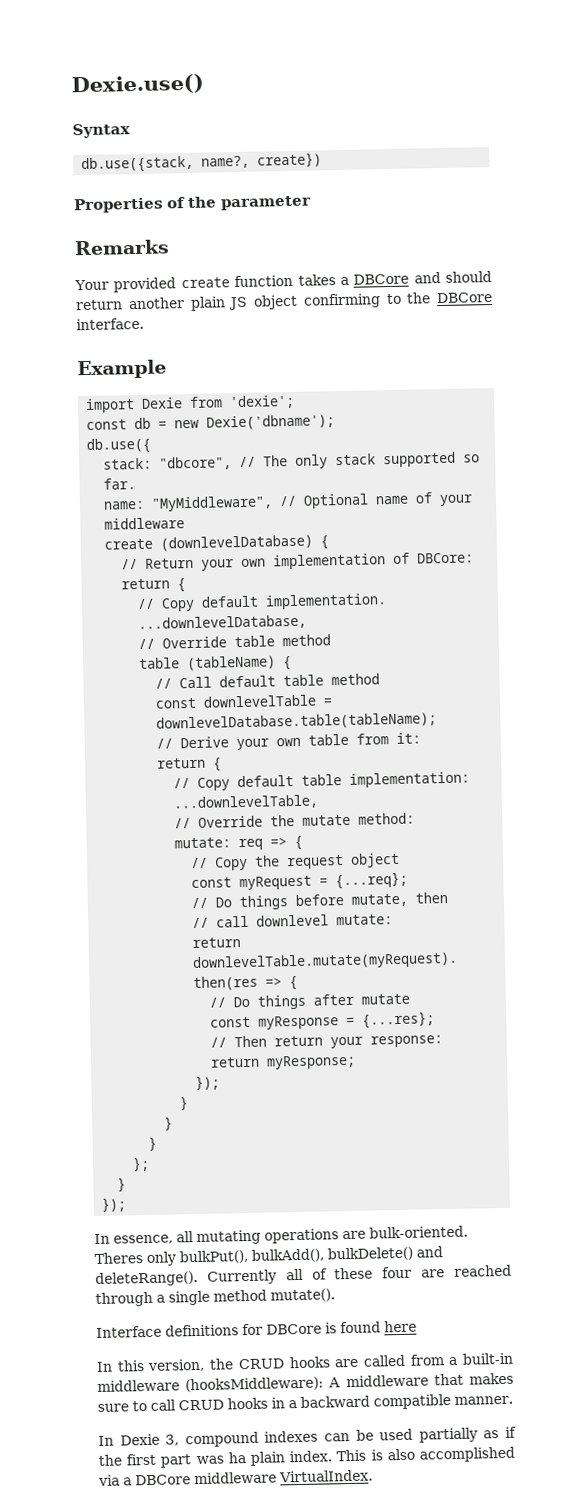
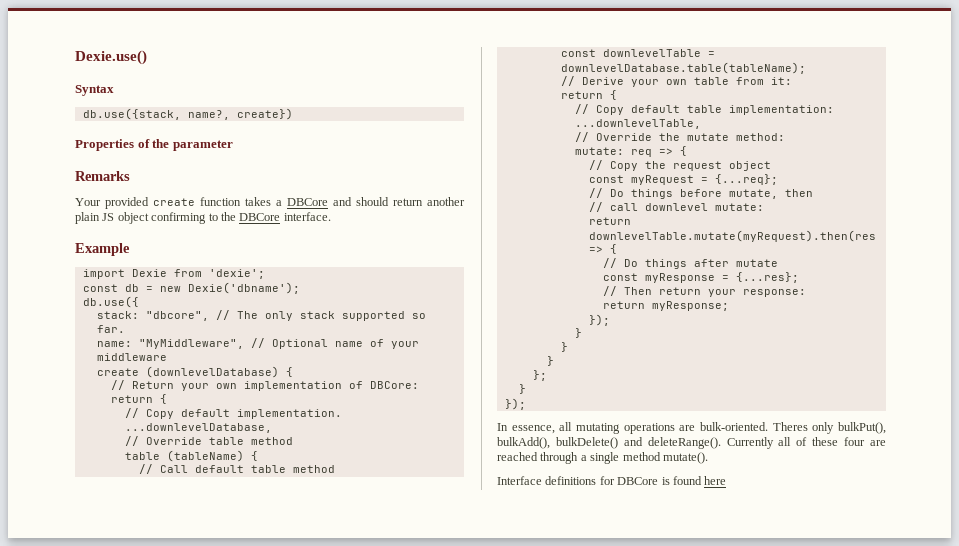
- In this version, the CRUD hooks are called from a built-in middleware (hooksMiddleware): A middleware that makes sure to call CRUD hooks in a backward compatible manner.
- In Dexie 3, compound indexes can be used partially as if the first part was ha plain index. This is also accomplished via a DBCore middleware VirtualIndex.

